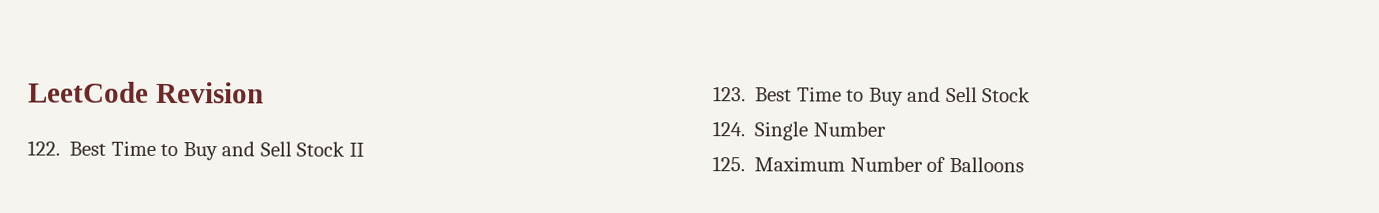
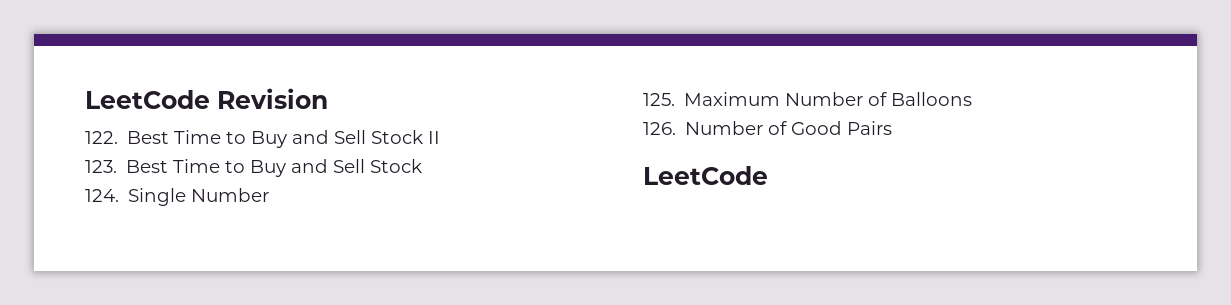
+ 126. Number of Good Pairs
+ LeetCode

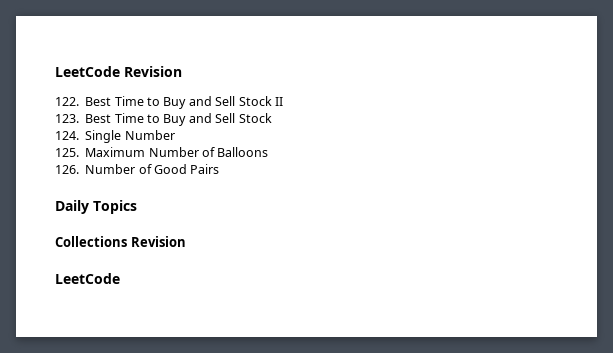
+ Daily Topics
+ Collections Revision

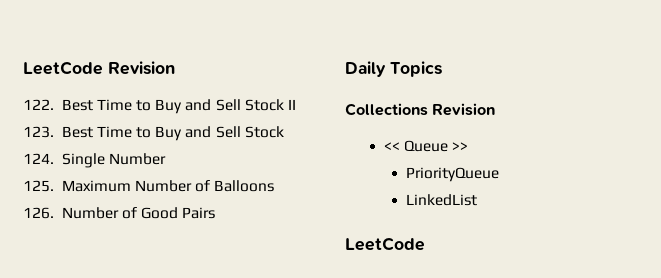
+ << Queue >>
+ PriorityQueue
+ LinkedList

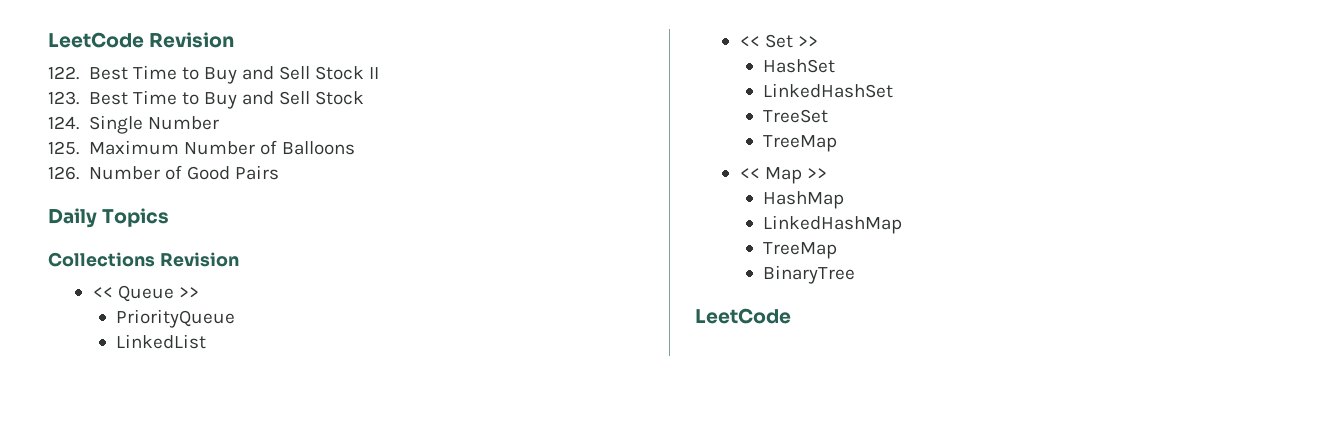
+ << Set >>
+ HashSet
+ LinkedHashSet
+ TreeSet
+ TreeMap
+ << Map >>
+ HashMap
+ LinkedHashMap
+ TreeMap
+ BinaryTree

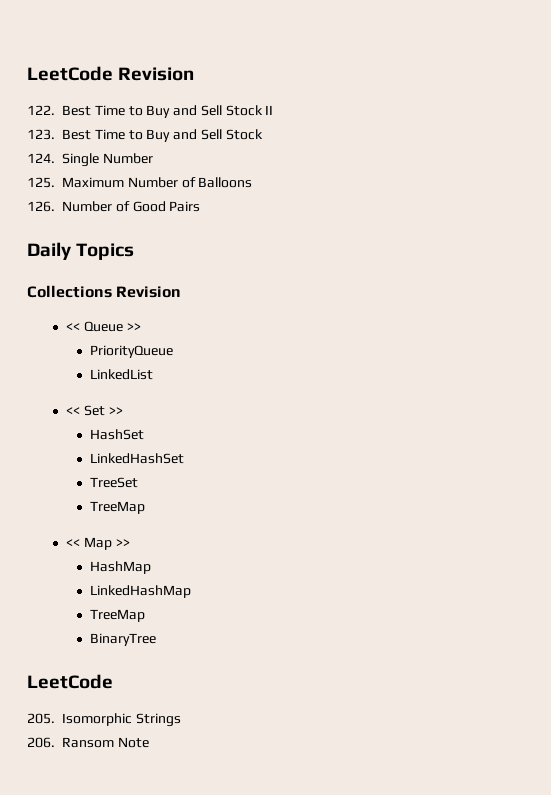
+ 205. Isomorphic Strings
+ 206. Ransom Note

